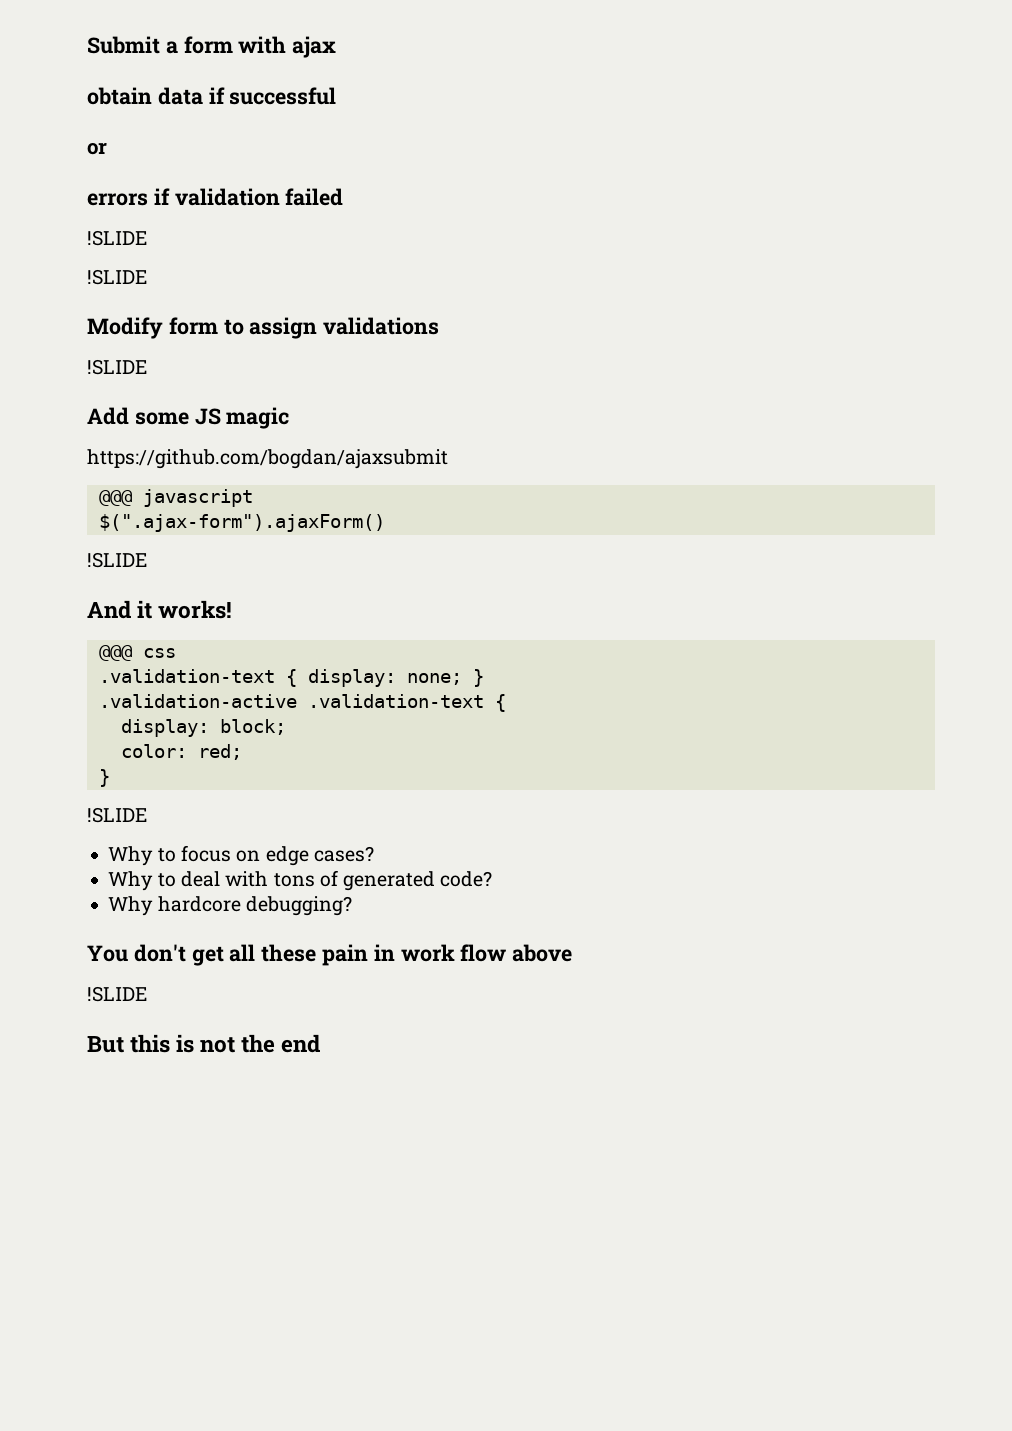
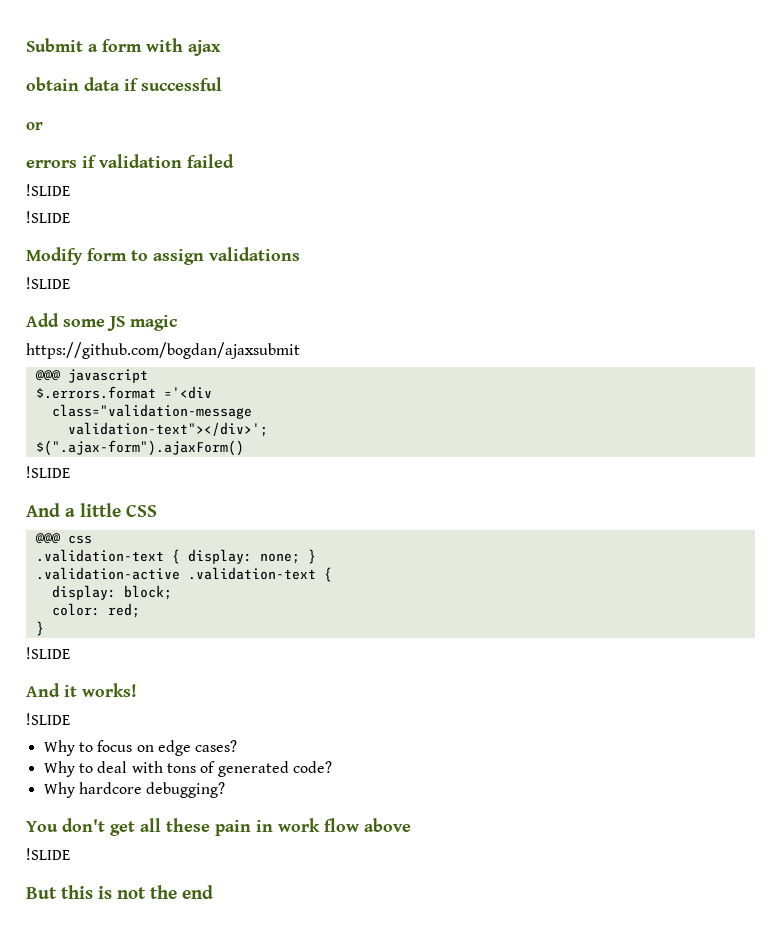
+ $.errors.format ='<div
+ class="validation-message
+ validation-text"></div>';
- And it works!
+ And a little CSS
+ And it works!
+ !SLIDE

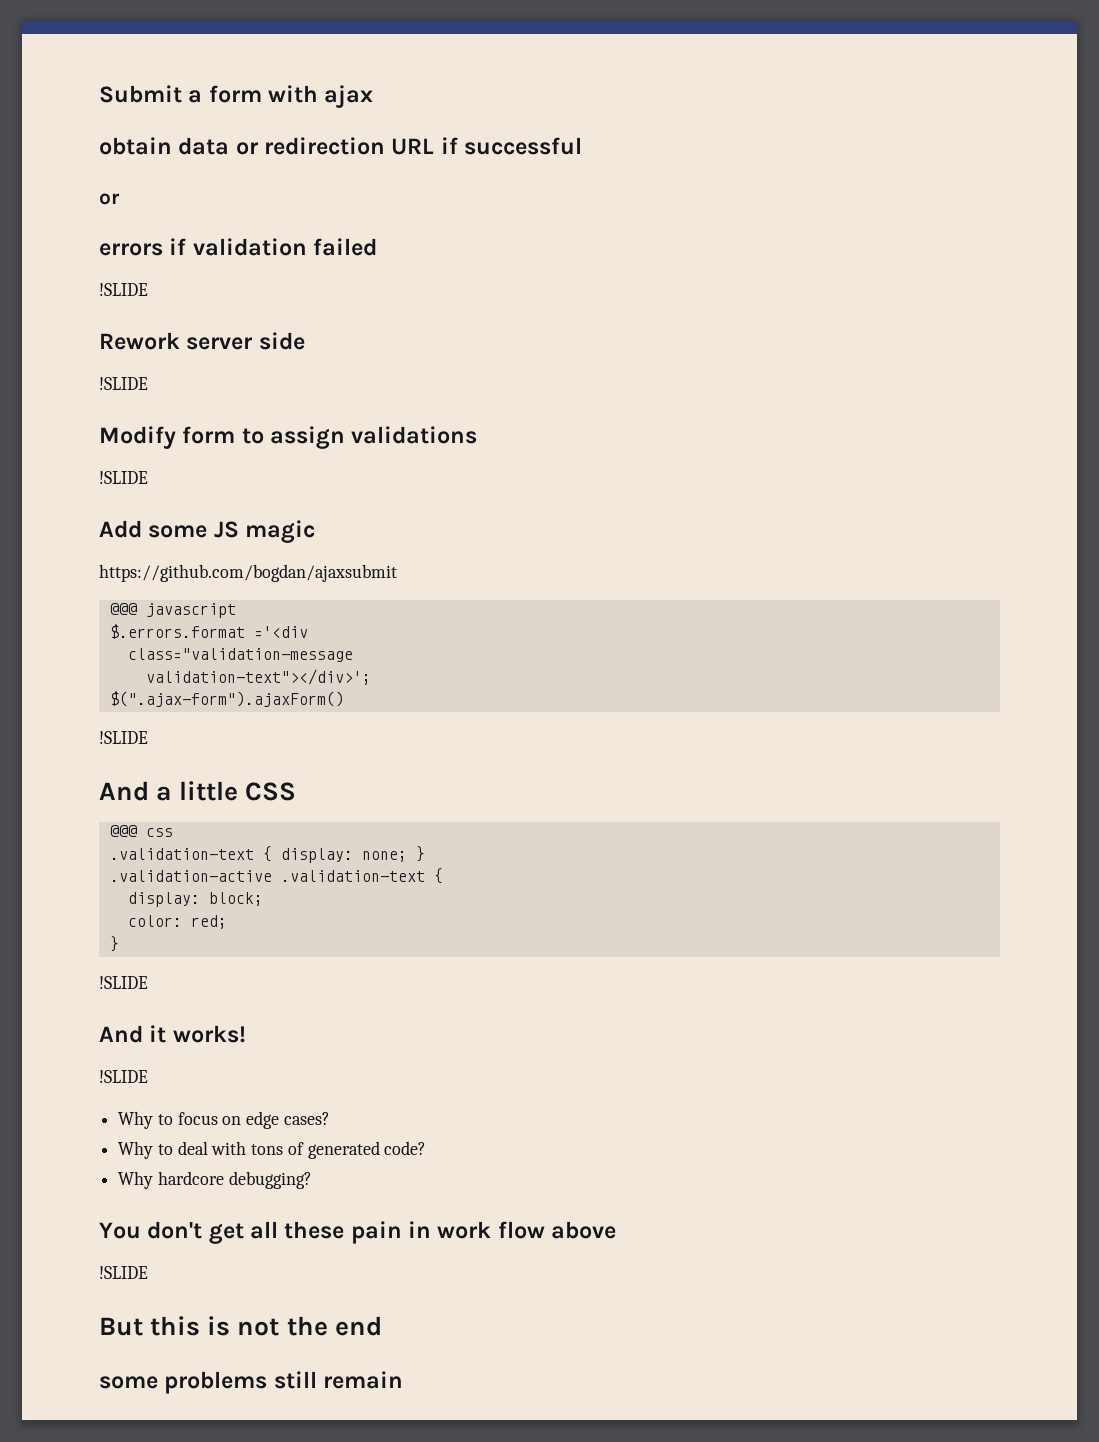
- obtain data if successful
+ obtain data or redirection URL if successful
+ Rework server side
+ some problems still remain

